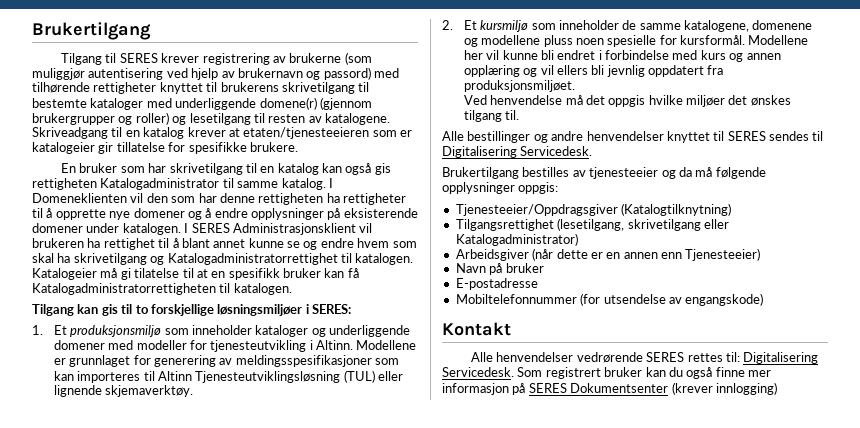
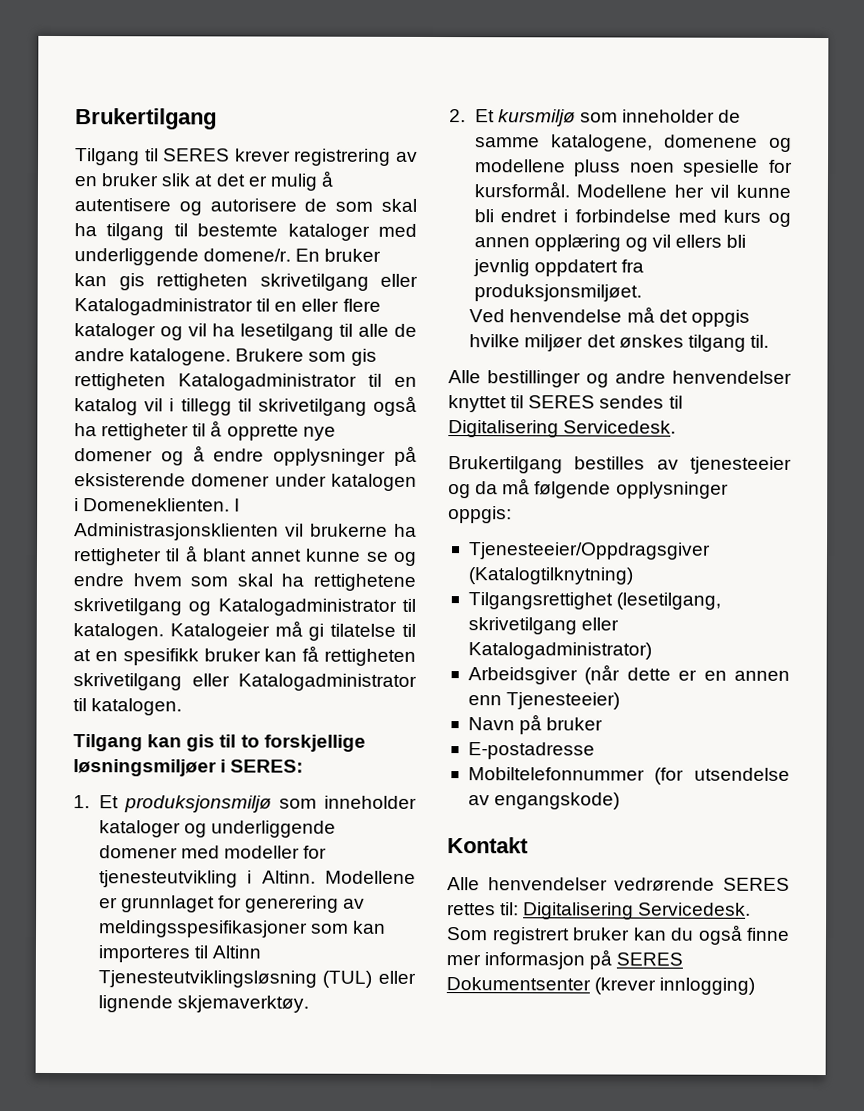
- Tilgang til SERES krever registrering av brukerne (som muliggjør autentisering ved hjelp av brukernavn og passord) med tilhørende rettigheter knyttet til brukerens skrivetilgang til bestemte kataloger med underliggende domene(r) (gjennom brukergrupper og roller) og lesetilgang til resten av katalogene. Skriveadgang til en katalog krever at etaten/tjenesteeieren som er katalogeier gir tillatelse for spesifikke brukere.
- En bruker som har skrivetilgang til en katalog kan også gis rettigheten Katalogadministrator til samme katalog. I Domeneklienten vil den som har denne rettigheten ha rettigheter til å opprette nye domener og å endre opplysninger på eksisterende domener under katalogen. I SERES Administrasjonsklient vil brukeren ha rettighet til å blant annet kunne se og endre hvem som skal ha skrivetilgang og Katalogadministratorrettighet til katalogen.
+ Tilgang til SERES krever registrering av en bruker slik at det er mulig å autentisere og autorisere de som skal ha tilgang til bestemte kataloger med underliggende domene/r. En bruker kan gis rettigheten skrivetilgang eller Katalogadministrator til en eller flere kataloger og vil ha lesetilgang til alle de andre katalogene. Brukere som gis rettigheten Katalogadministrator til en katalog vil i tillegg til skrivetilgang også ha rettigheter til å opprette nye domener og å endre opplysninger på eksisterende domener under katalogen i Domeneklienten. I Administrasjonsklienten vil brukerne ha rettigheter til å blant annet kunne se og endre hvem som skal ha rettighetene skrivetilgang og Katalogadministrator til katalogen.
- Katalogeier må gi tilatelse til at en spesifikk bruker kan få Katalogadministratorrettigheten til katalogen.
+ Katalogeier må gi tilatelse til at en spesifikk bruker kan få rettigheten skrivetilgang eller Katalogadministrator til katalogen.

